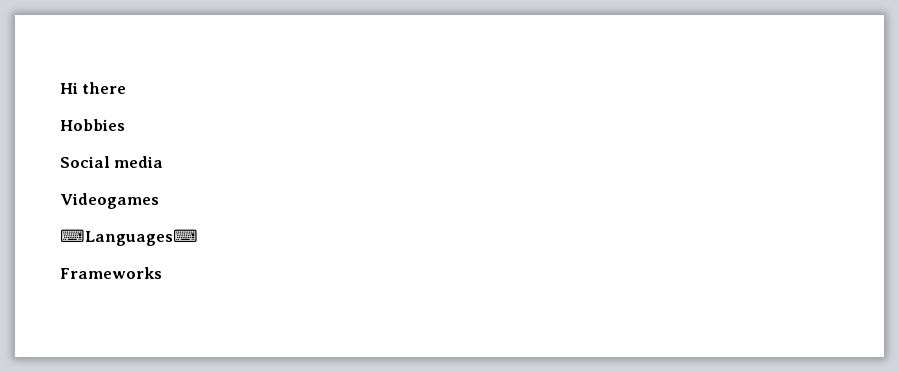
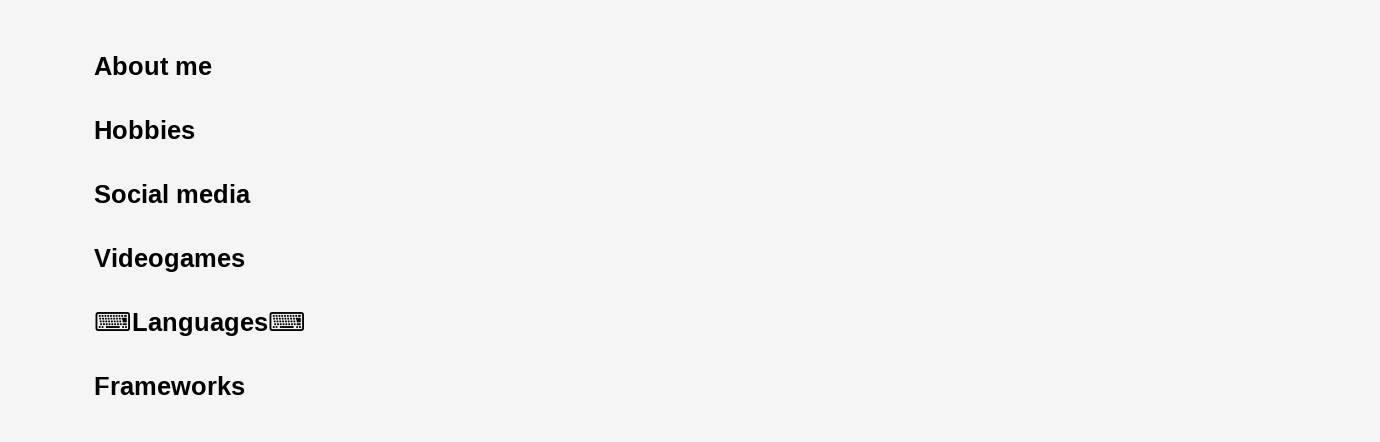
- Hi there
+ About me

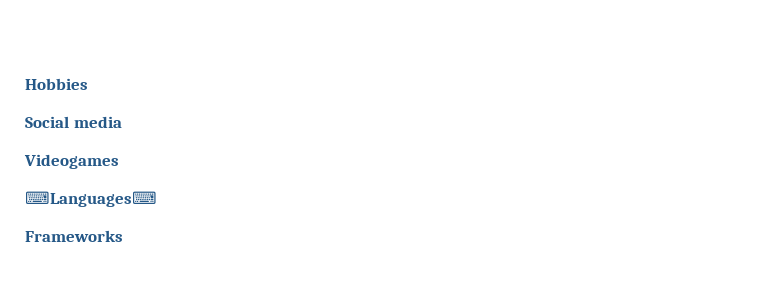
- About me

